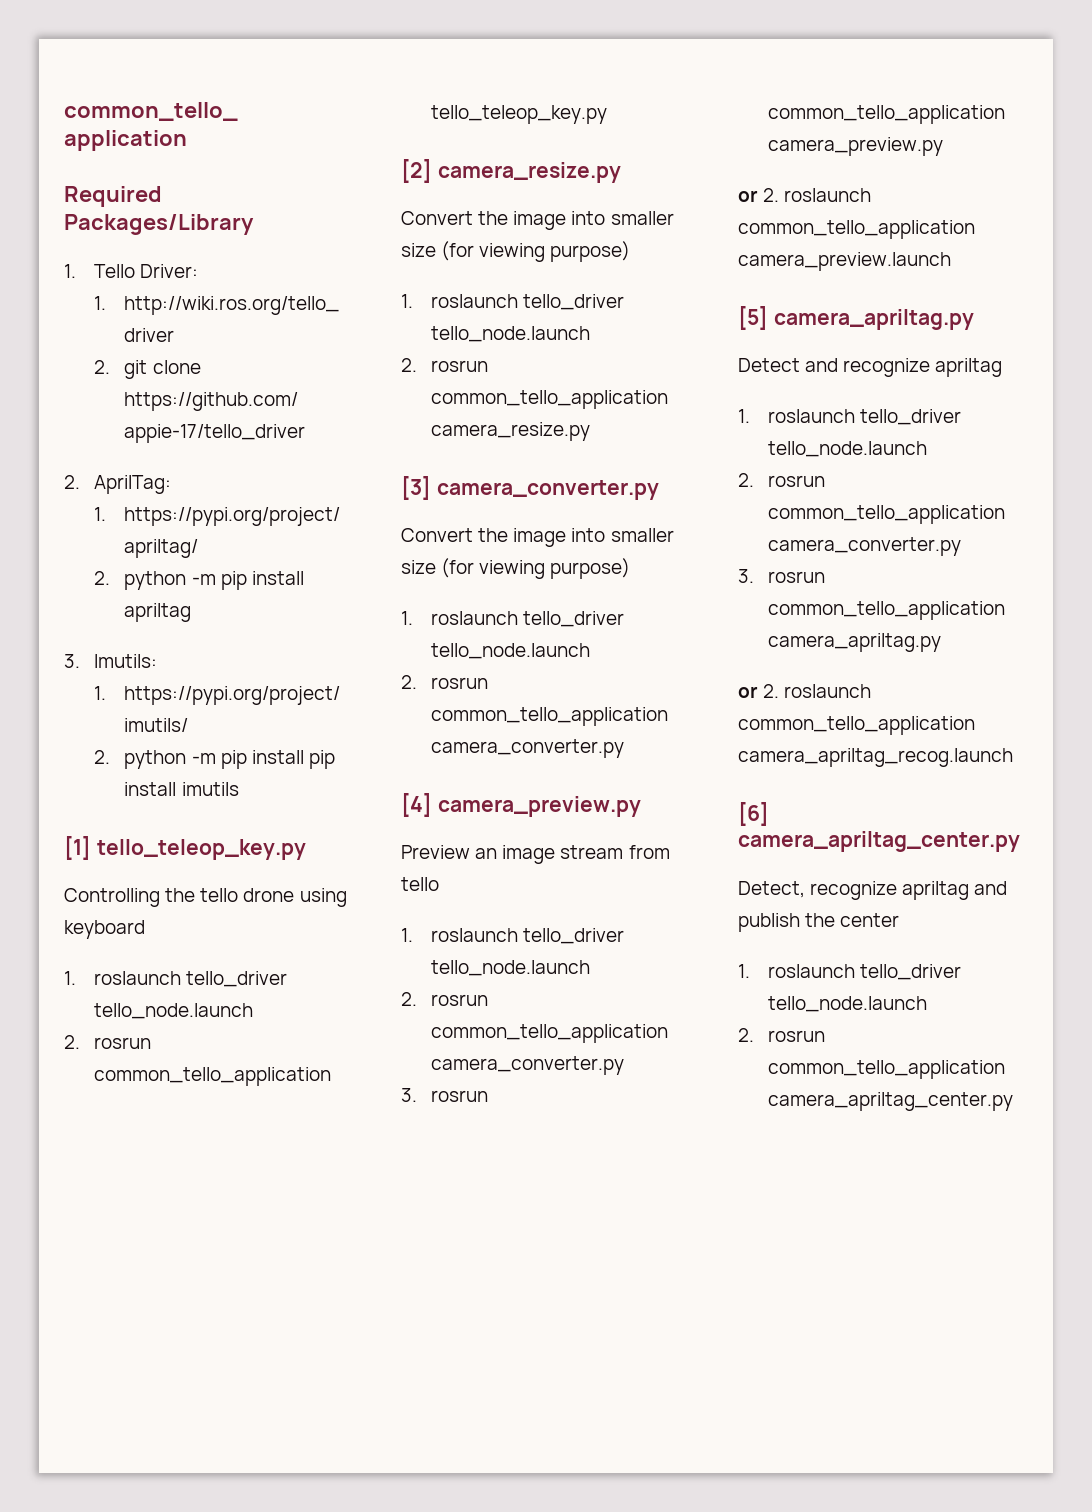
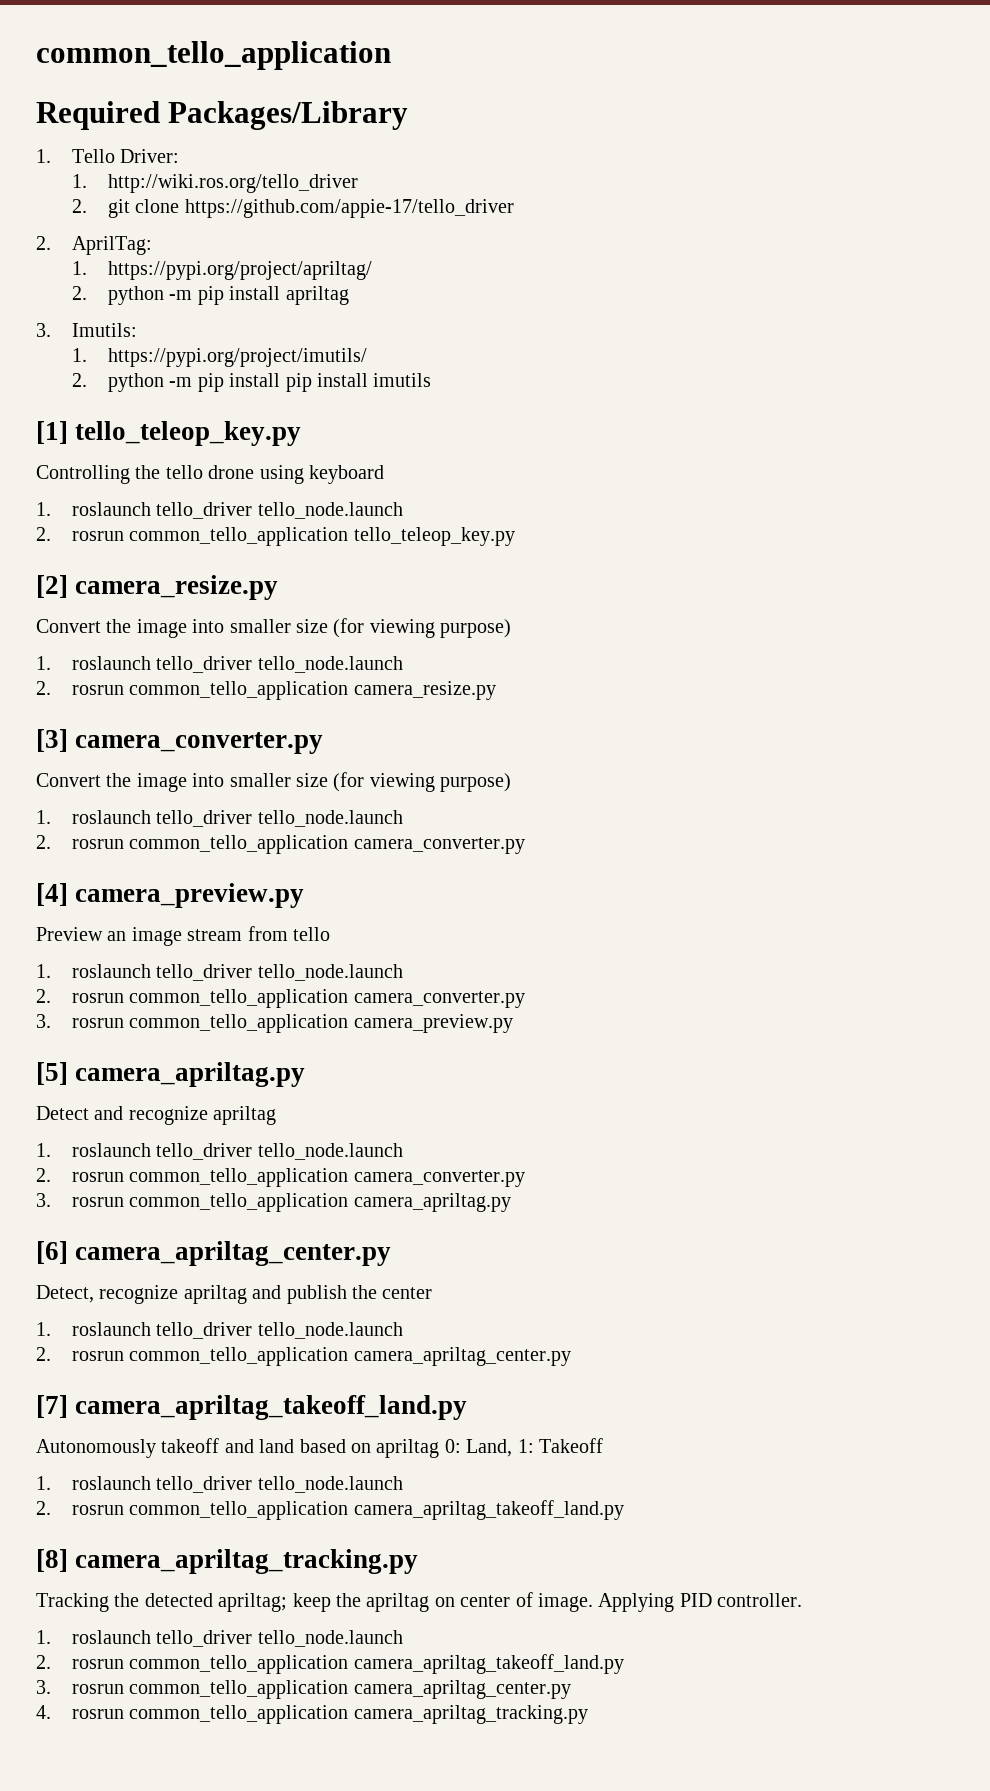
- or 2. roslaunch common_tello_application camera_preview.launch
- or 2. roslaunch common_tello_application camera_apriltag_recog.launch
+ [7] camera_apriltag_takeoff_land.py
+ Autonomously takeoff and land based on apriltag 0: Land, 1: Takeoff
+ 1. roslaunch tello_driver tello_node.launch
+ 2. rosrun common_tello_application camera_apriltag_takeoff_land.py
+ [8] camera_apriltag_tracking.py
+ Tracking the detected apriltag; keep the apriltag on center of image. Applying PID controller.
+ 1. roslaunch tello_driver tello_node.launch
+ 2. rosrun common_tello_application camera_apriltag_takeoff_land.py
+ 3. rosrun common_tello_application camera_apriltag_center.py
+ 4. rosrun common_tello_application camera_apriltag_tracking.py

